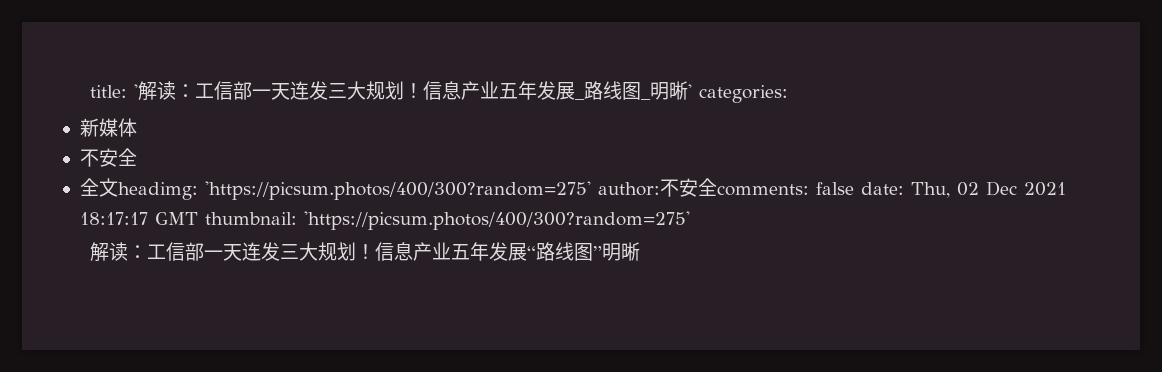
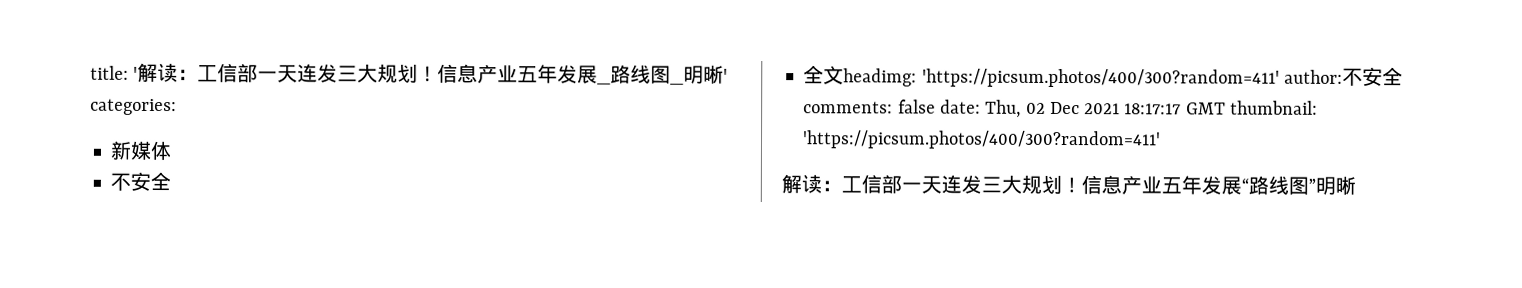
- 全文headimg: 'https://picsum.photos/400/300?random=275' author:不安全comments: false date: Thu, 02 Dec 2021 18:17:17 GMT thumbnail: 'https://picsum.photos/400/300?random=275'
+ 全文headimg: 'https://picsum.photos/400/300?random=411' author:不安全comments: false date: Thu, 02 Dec 2021 18:17:17 GMT thumbnail: 'https://picsum.photos/400/300?random=411'

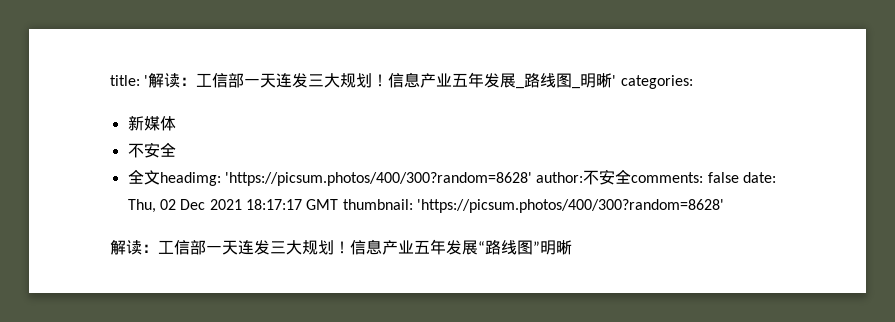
- 全文headimg: 'https://picsum.photos/400/300?random=411' author:不安全comments: false date: Thu, 02 Dec 2021 18:17:17 GMT thumbnail: 'https://picsum.photos/400/300?random=411'
+ 全文headimg: 'https://picsum.photos/400/300?random=8628' author:不安全comments: false date: Thu, 02 Dec 2021 18:17:17 GMT thumbnail: 'https://picsum.photos/400/300?random=8628'

